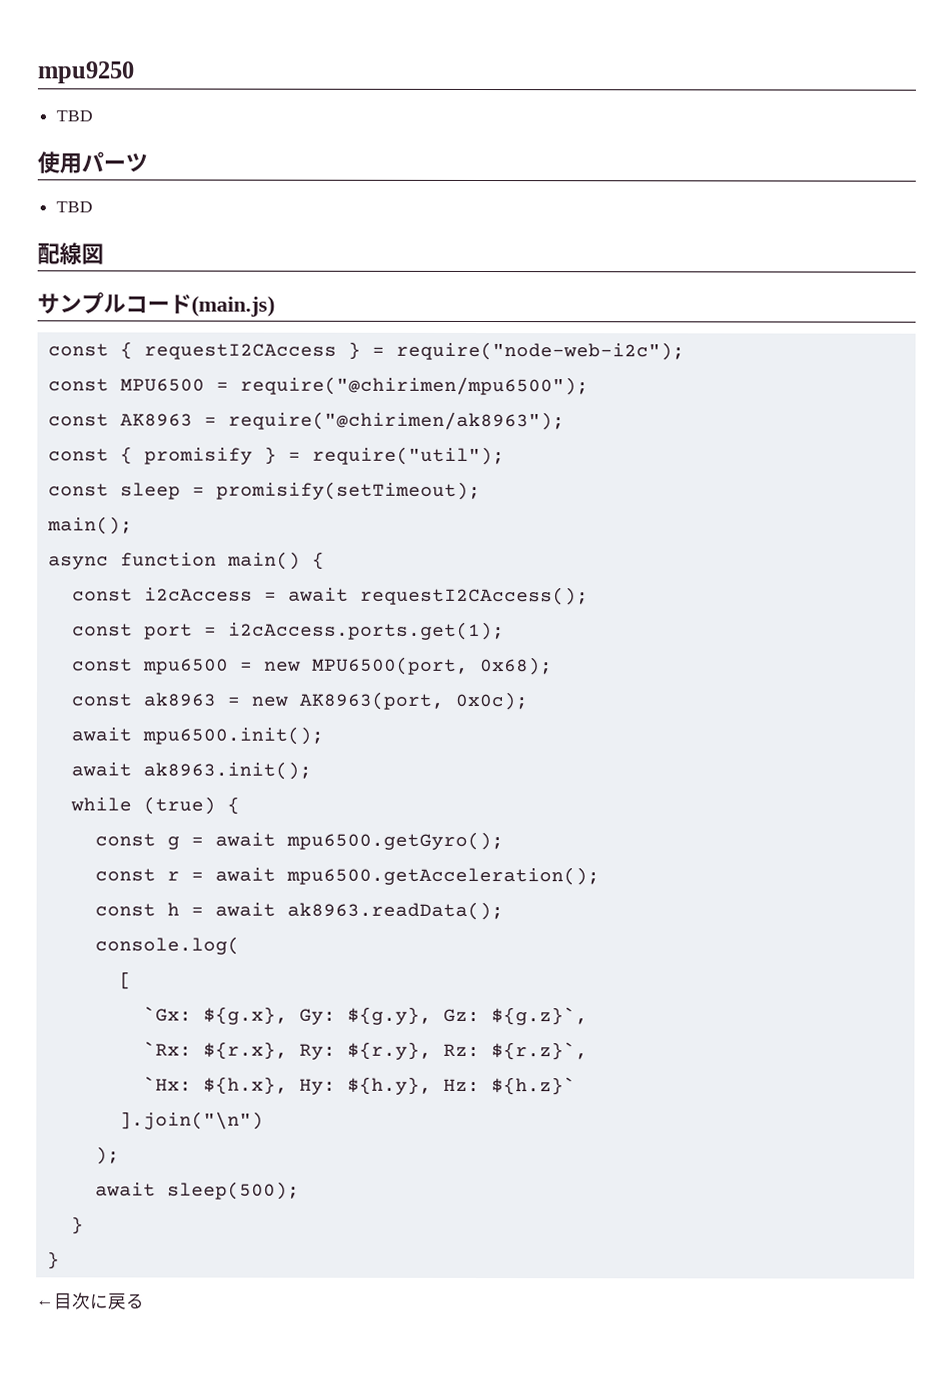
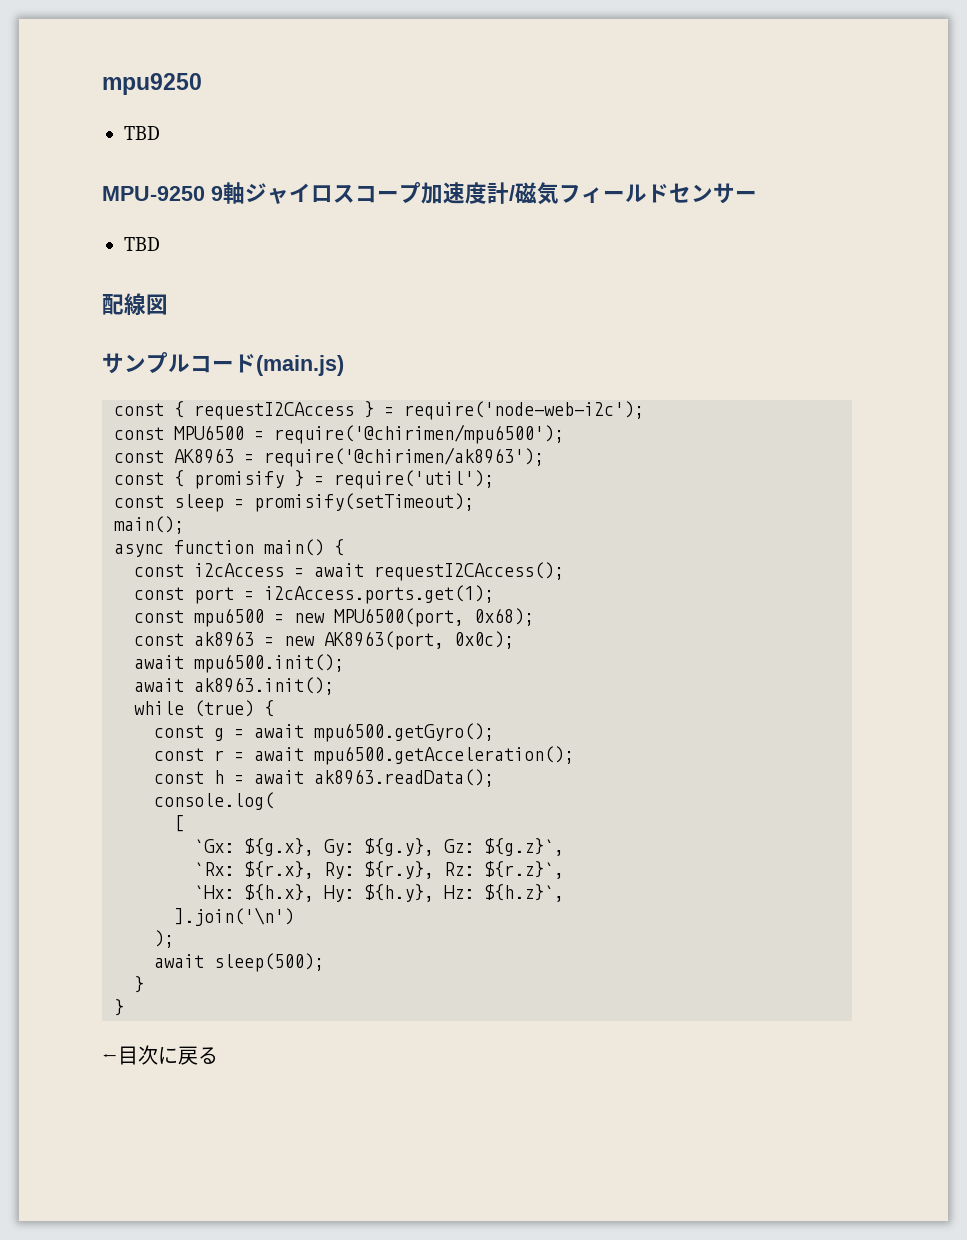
- 使用パーツ
+ MPU-9250 9軸ジャイロスコープ加速度計/磁気フィールドセンサー
- const { requestI2CAccess } = require("node-web-i2c");
+ const { requestI2CAccess } = require('node-web-i2c');
- const MPU6500 = require("@chirimen/mpu6500");
+ const MPU6500 = require('@chirimen/mpu6500');
- const AK8963 = require("@chirimen/ak8963");
+ const AK8963 = require('@chirimen/ak8963');
- const { promisify } = require("util");
+ const { promisify } = require('util');
- `Hx: ${h.x}, Hy: ${h.y}, Hz: ${h.z}`
- ].join("\n")
+ `Hx: ${h.x}, Hy: ${h.y}, Hz: ${h.z}`,
+ ].join('\n')

